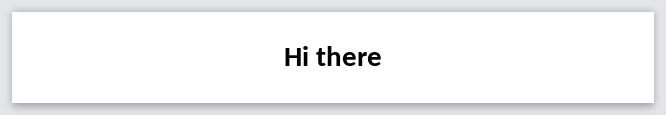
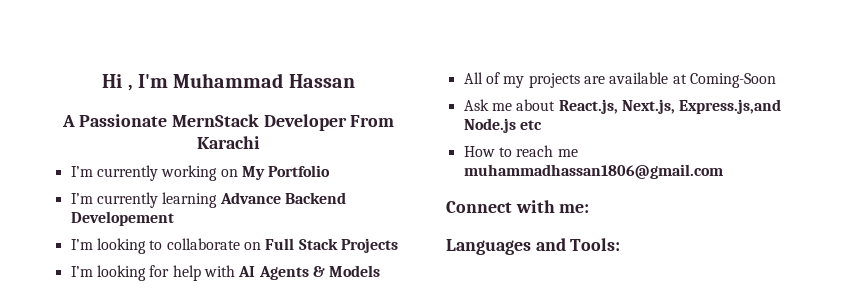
- Hi there
+ Hi , I'm Muhammad Hassan
+ A Passionate MernStack Developer From Karachi
+ I’m currently working on My Portfolio
+ I’m currently learning Advance Backend Developement
+ I’m looking to collaborate on Full Stack Projects
+ I’m looking for help with AI Agents & Models
+ All of my projects are available at Coming-Soon
+ Ask me about React.js, Next.js, Express.js,and Node.js etc
+ How to reach me muhammadhassan1806@gmail.com
+ Connect with me:
+ Languages and Tools:

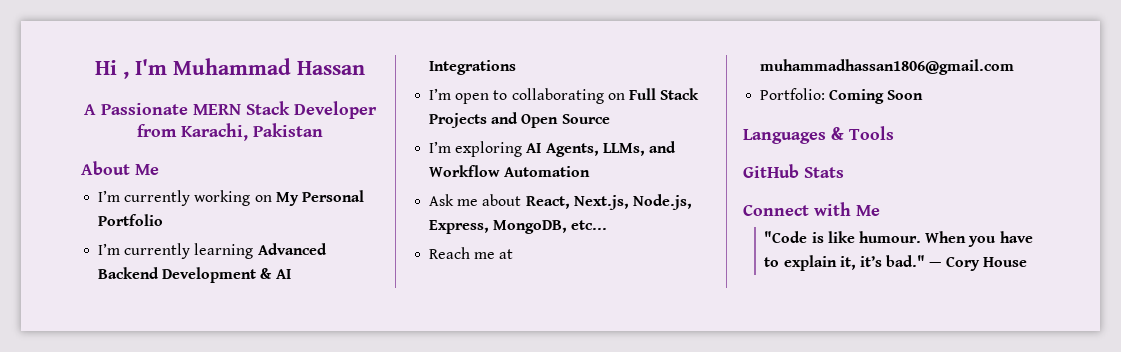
- A Passionate MernStack Developer From Karachi
+ A Passionate MERN Stack Developer from Karachi, Pakistan
+ About Me
- I’m currently working on My Portfolio
+ I’m currently working on My Personal Portfolio
- I’m currently learning Advance Backend Developement
- I’m looking to collaborate on Full Stack Projects
- I’m looking for help with AI Agents & Models
- All of my projects are available at Coming-Soon
- Ask me about React.js, Next.js, Express.js,and Node.js etc
- How to reach me muhammadhassan1806@gmail.com
- Connect with me:
- Languages and Tools:
+ I’m currently learning Advanced Backend Development & AI Integrations
+ I’m open to collaborating on Full Stack Projects and Open Source
+ I’m exploring AI Agents, LLMs, and Workflow Automation
+ Ask me about React, Next.js, Node.js, Express, MongoDB, etc...
+ Reach me at muhammadhassan1806@gmail.com
+ Portfolio: Coming Soon
+ Languages & Tools
+ GitHub Stats
+ Connect with Me
+ "Code is like humour. When you have to explain it, it’s bad." — Cory House

